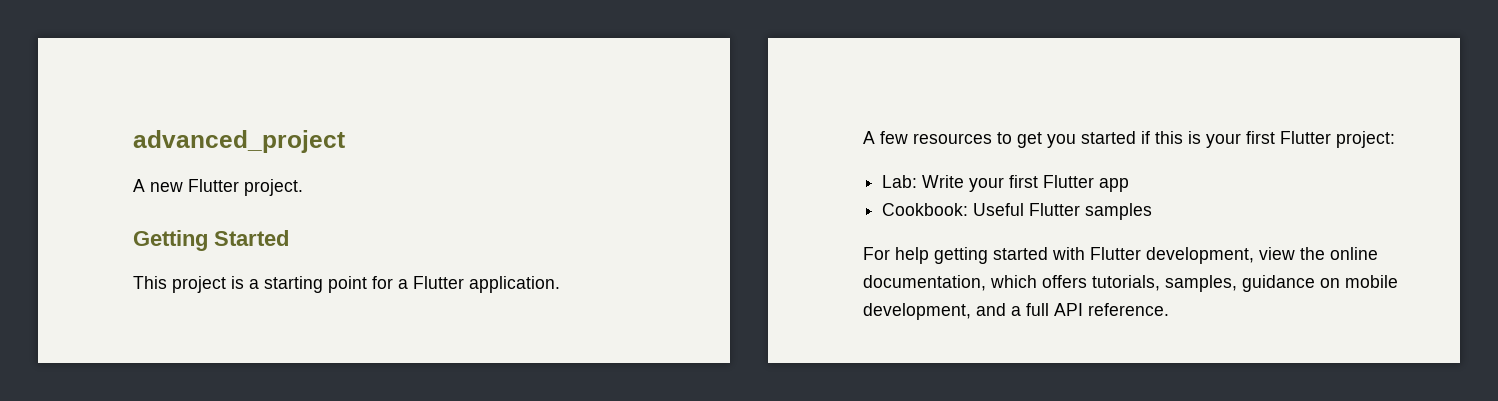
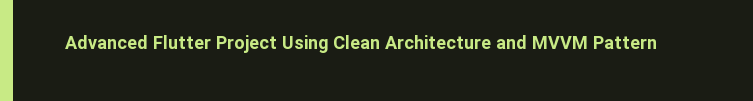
- advanced_project
- A new Flutter project.
- Getting Started
- This project is a starting point for a Flutter application.
- A few resources to get you started if this is your first Flutter project:
- Lab: Write your first Flutter app
- Cookbook: Useful Flutter samples
- For help getting started with Flutter development, view the online documentation, which offers tutorials, samples, guidance on mobile development, and a full API reference.
+ Advanced Flutter Project Using Clean Architecture and MVVM Pattern

